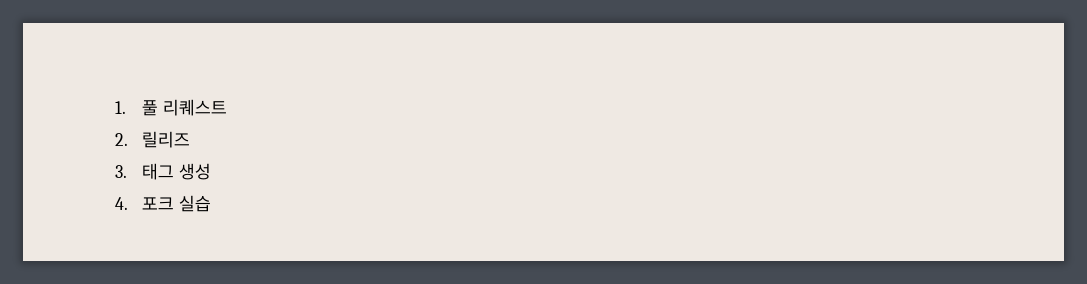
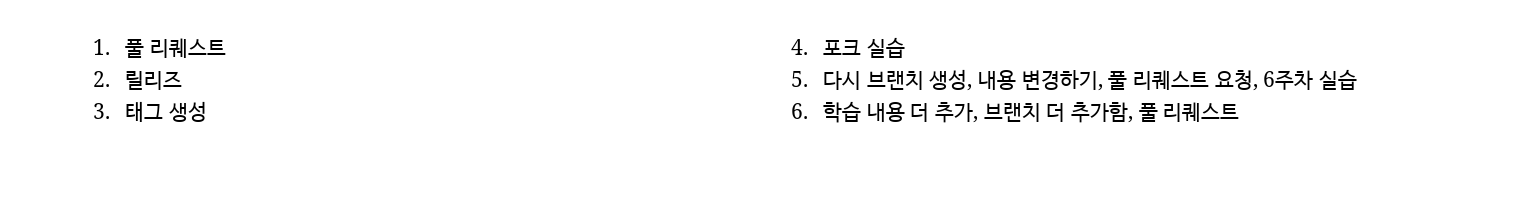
+ 5. 다시 브랜치 생성, 내용 변경하기, 풀 리퀘스트 요청, 6주차 실습
+ 6. 학습 내용 더 추가, 브랜치 더 추가함, 풀 리퀘스트

